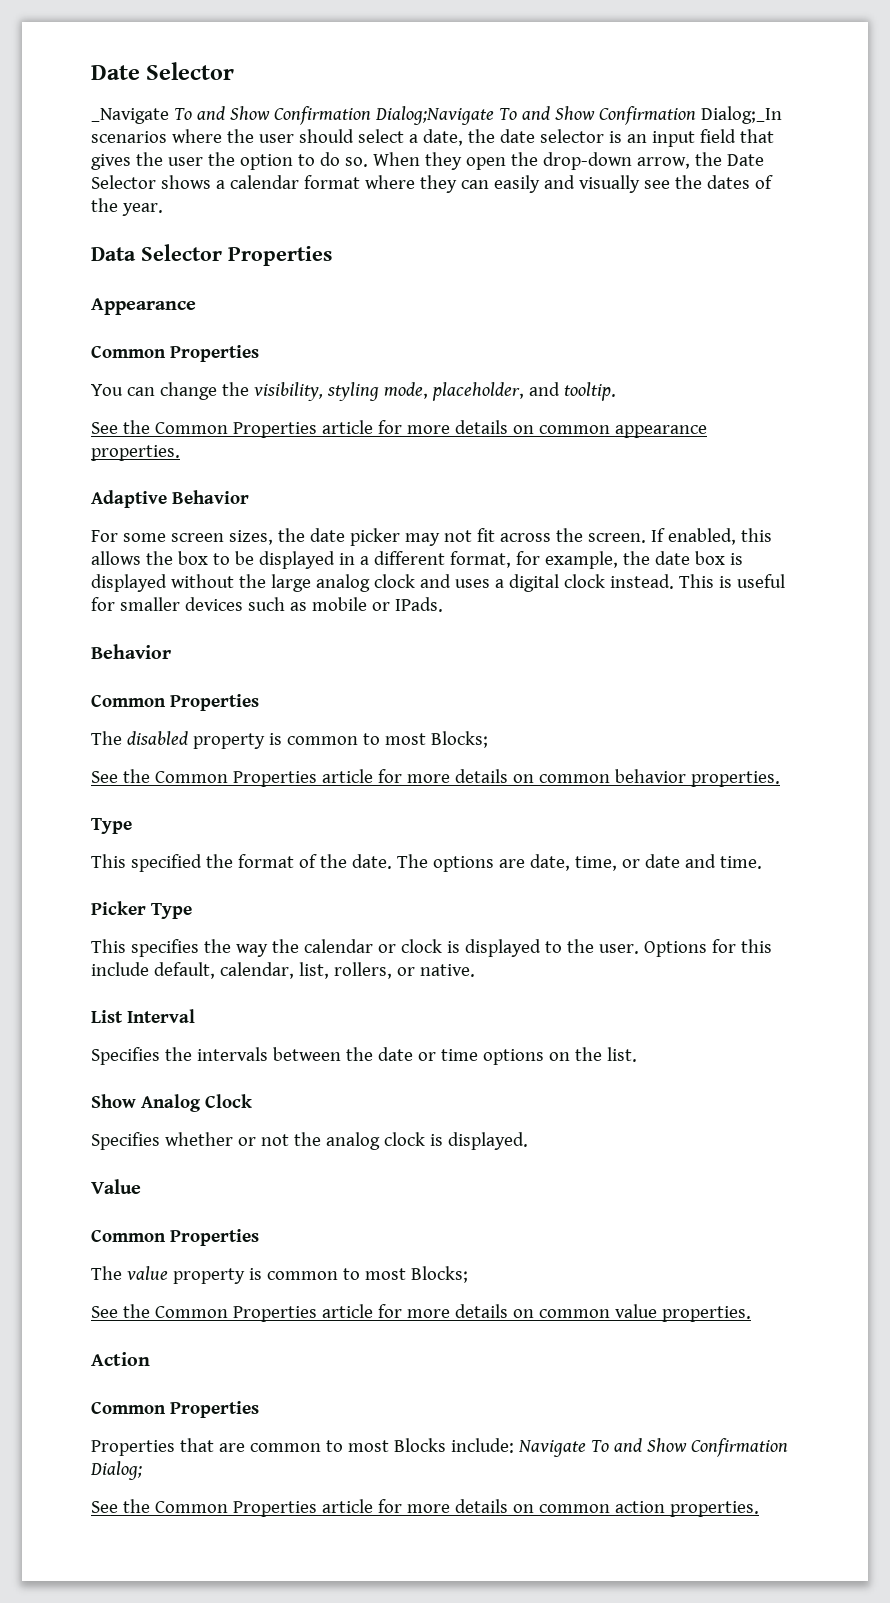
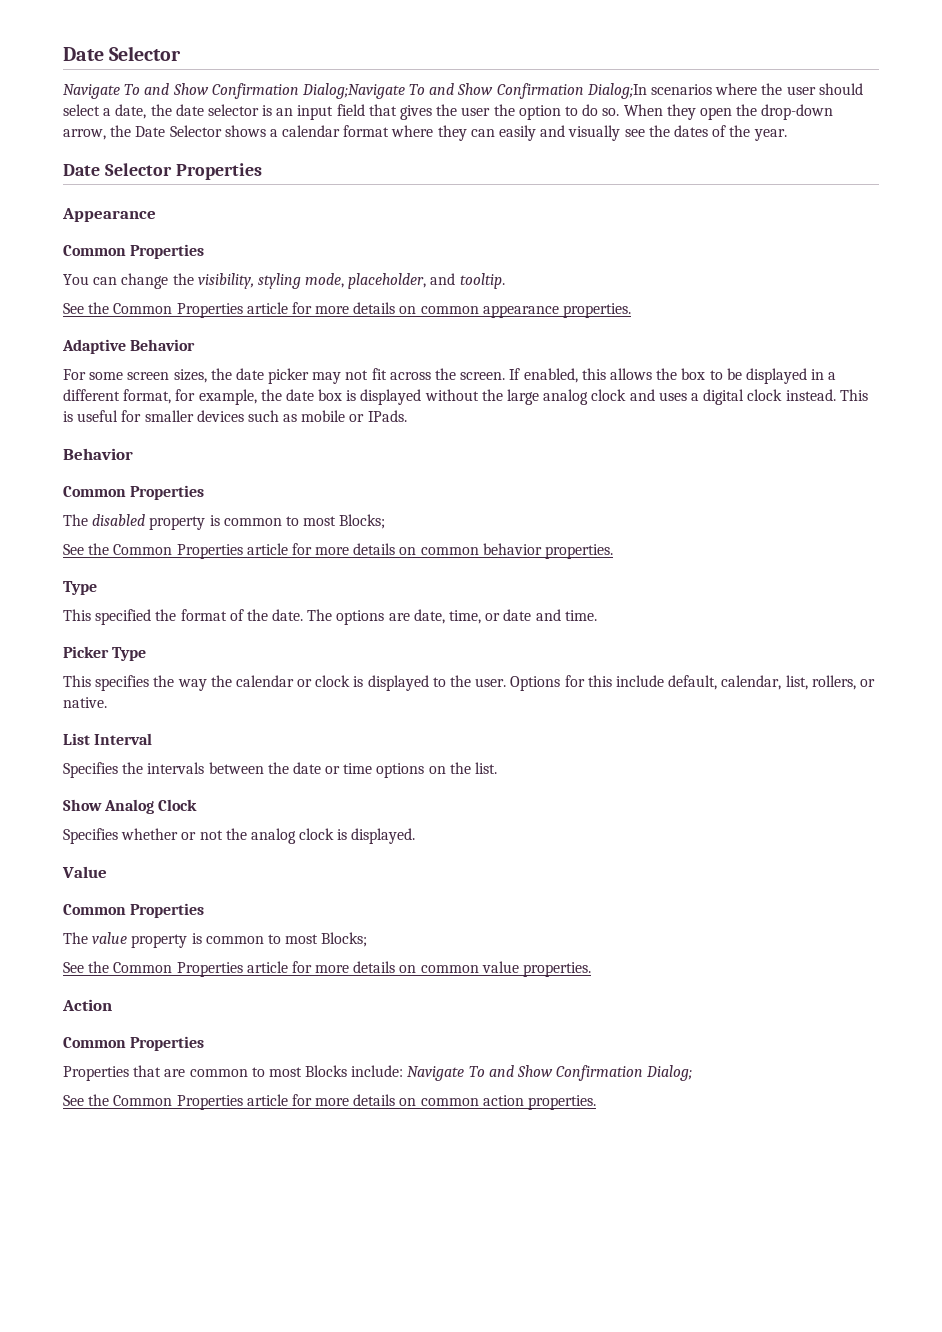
- _Navigate To and Show Confirmation Dialog;Navigate To and Show Confirmation Dialog;_In scenarios where the user should select a date, the date selector is an input field that gives the user the option to do so.
+ Navigate To and Show Confirmation Dialog;Navigate To and Show Confirmation Dialog;In scenarios where the user should select a date, the date selector is an input field that gives the user the option to do so.
- Data Selector Properties
+ Date Selector Properties

